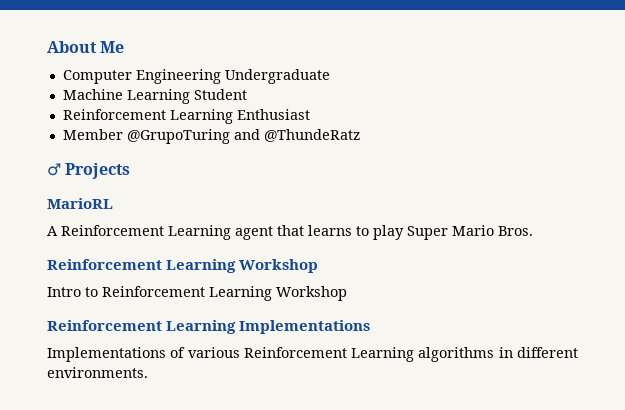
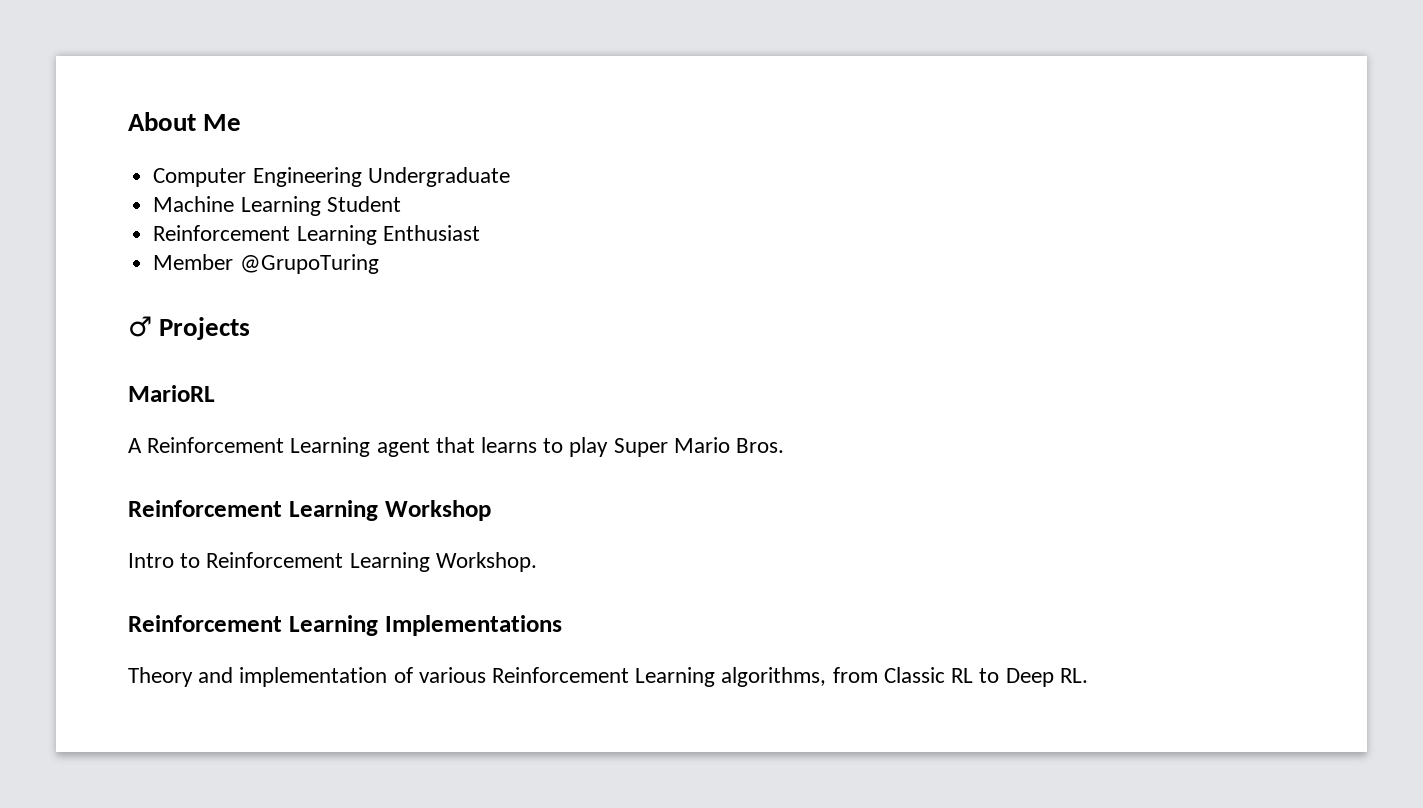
- Member @GrupoTuring and @ThundeRatz
+ Member @GrupoTuring
- Intro to Reinforcement Learning Workshop
+ Intro to Reinforcement Learning Workshop.
- Implementations of various Reinforcement Learning algorithms in different environments.
+ Theory and implementation of various Reinforcement Learning algorithms, from Classic RL to Deep RL.

